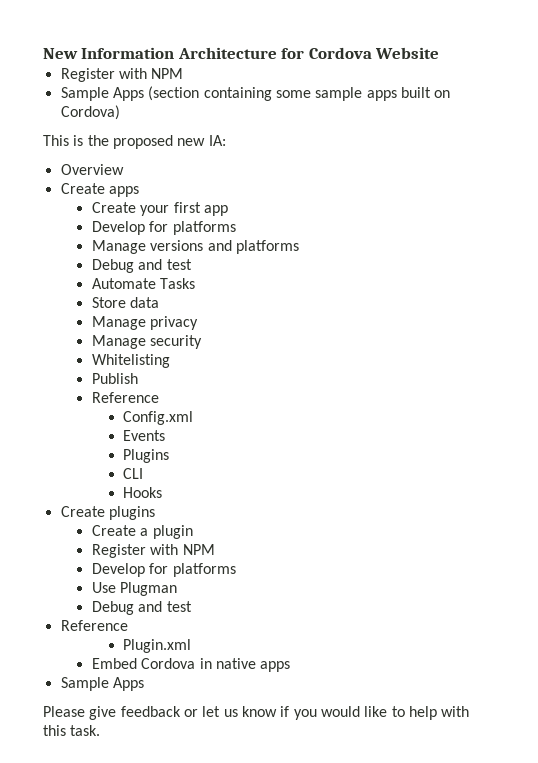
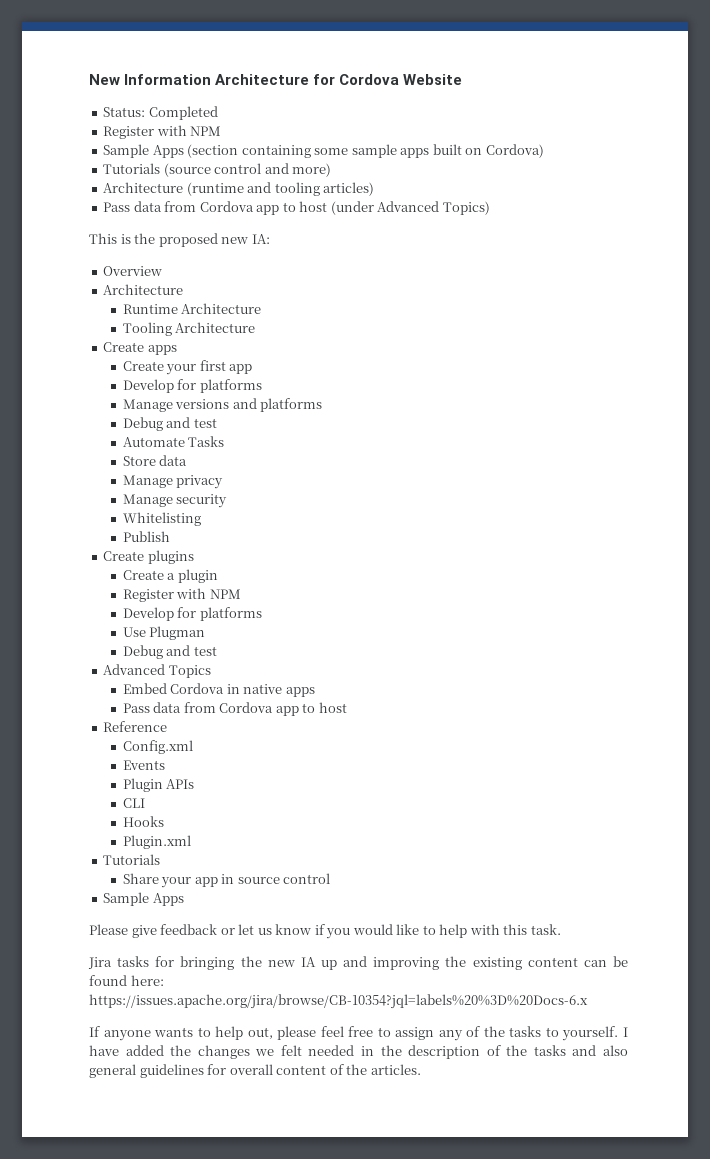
+ Status: Completed
+ Tutorials (source control and more)
+ Architecture (runtime and tooling articles)
+ Pass data from Cordova app to host (under Advanced Topics)
  Overview
+ Architecture
+ Runtime Architecture
+ Tooling Architecture
  Publish
- Reference
- Config.xml
- Events
- Plugins
- CLI
- Hooks
  Use Plugman
  Debug and test
- Reference
- Plugin.xml
+ Advanced Topics
  Embed Cordova in native apps
+ Pass data from Cordova app to host
+ Reference
+ Config.xml
+ Events
+ Plugin APIs
+ CLI
+ Hooks
+ Plugin.xml
+ Tutorials
+ Share your app in source control
+ Jira tasks for bringing the new IA up and improving the existing content can be found here: https://issues.apache.org/jira/browse/CB-10354?jql=labels%20%3D%20Docs-6.x
+ If anyone wants to help out, please feel free to assign any of the tasks to yourself. I have added the changes we felt needed in the description of the tasks and also general guidelines for overall content of the articles.

